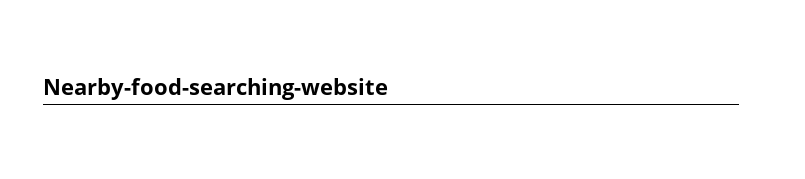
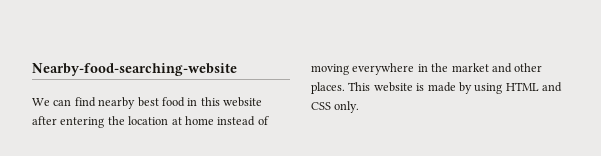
+ We can find nearby best food in this website after entering the location at home instead of moving everywhere in the market and other places. This website is made by using HTML and CSS only.

